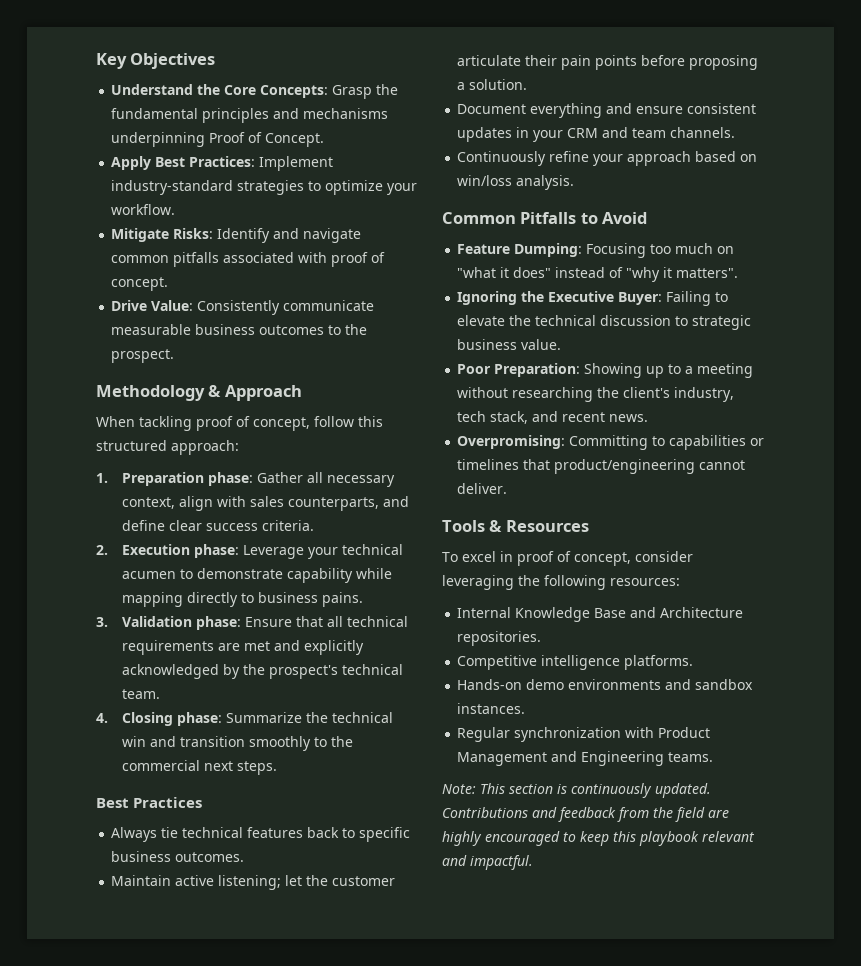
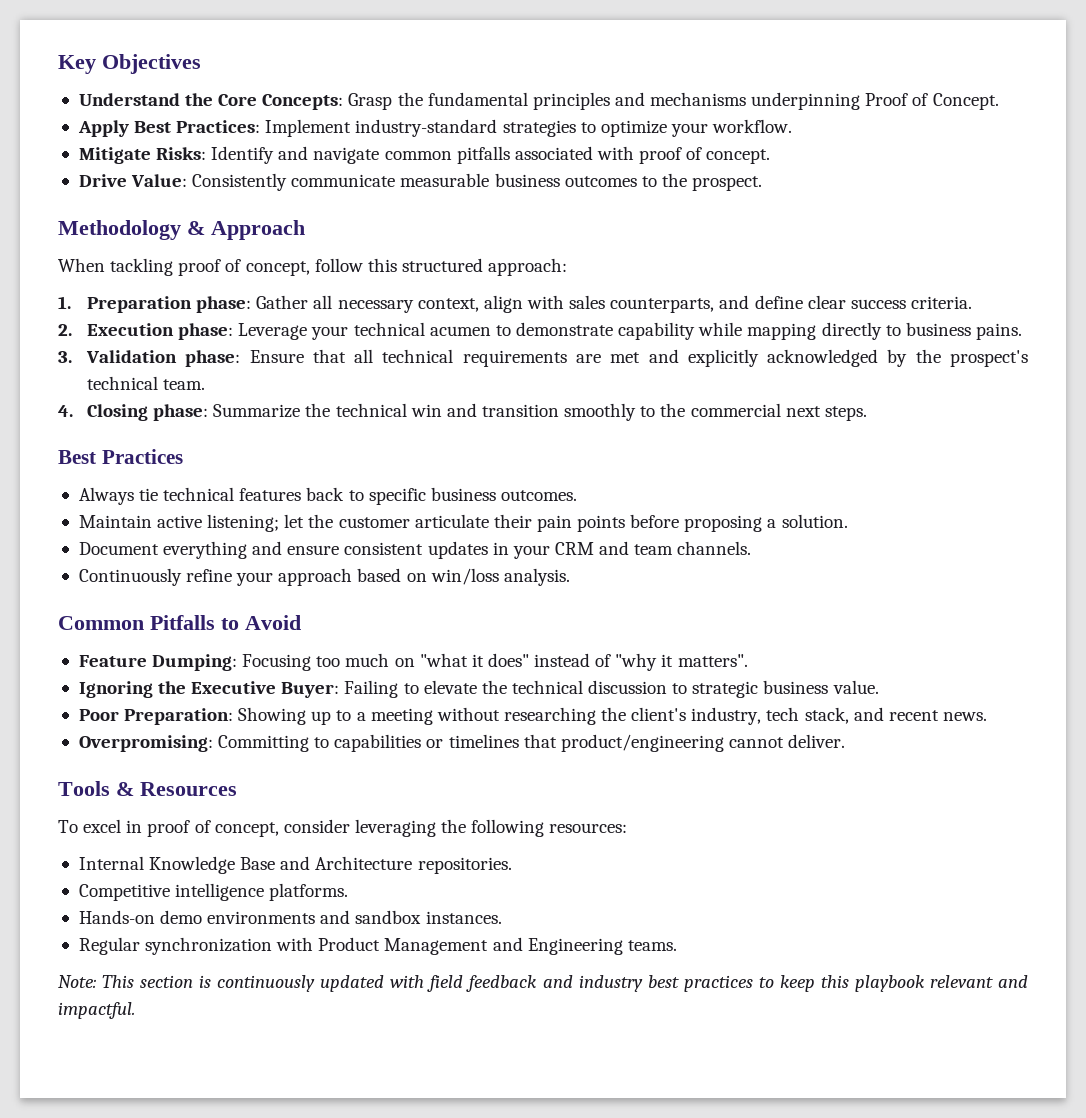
- Note: This section is continuously updated. Contributions and feedback from the field are highly encouraged to keep this playbook relevant and impactful.
+ Note: This section is continuously updated with field feedback and industry best practices to keep this playbook relevant and impactful.

